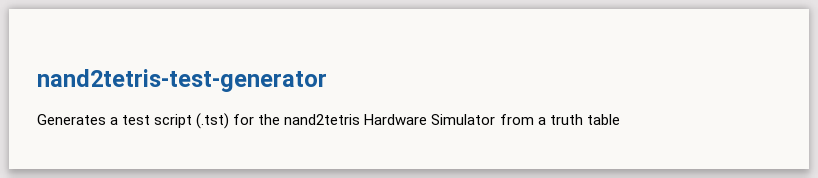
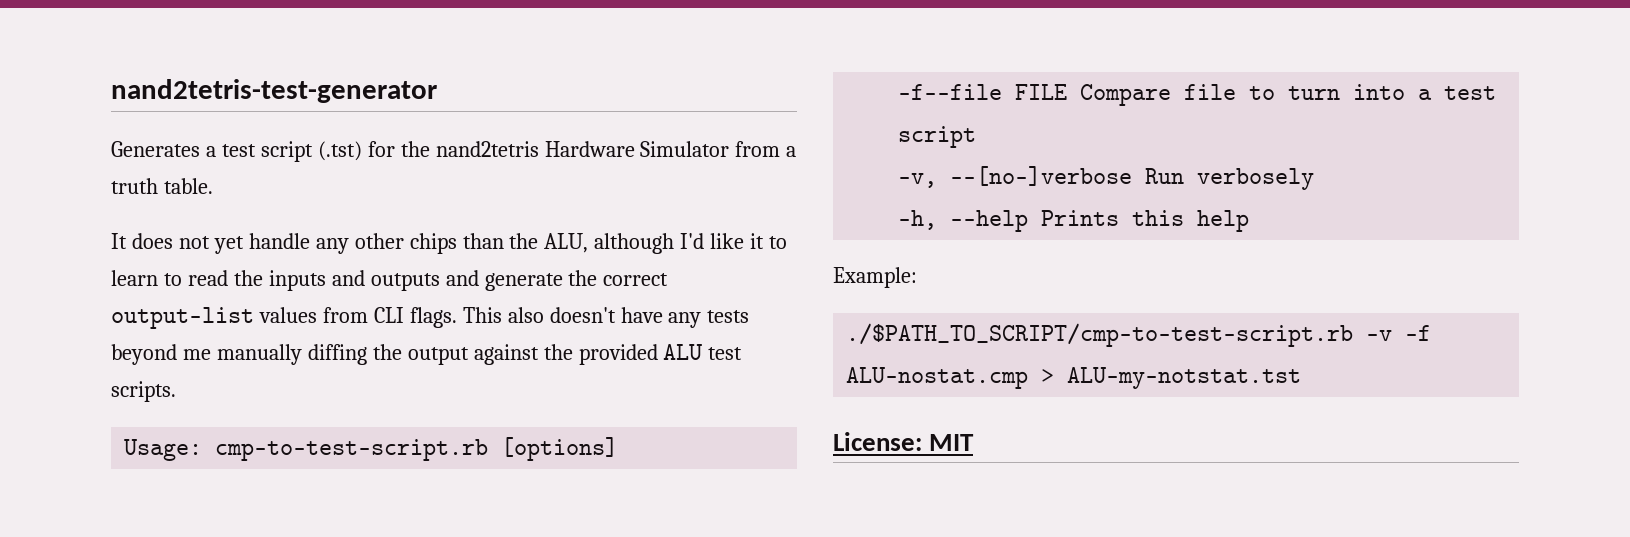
- Generates a test script (.tst) for the nand2tetris Hardware Simulator from a truth table
+ Generates a test script (.tst) for the nand2tetris Hardware Simulator from a truth table.
+ It does not yet handle any other chips than the ALU, although I'd like it to learn to read the inputs and outputs and generate the correct output-list values from CLI flags. This also doesn't have any tests beyond me manually diffing the output against the provided ALU test scripts.
+ Usage: cmp-to-test-script.rb [options]
+ -f--file FILE Compare file to turn into a test script
+ -v, --[no-]verbose Run verbosely
+ -h, --help Prints this help
+ Example:
+ ./$PATH_TO_SCRIPT/cmp-to-test-script.rb -v -f ALU-nostat.cmp > ALU-my-notstat.tst
+ License: MIT

